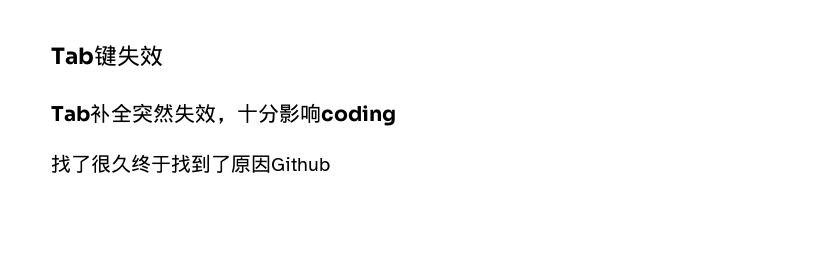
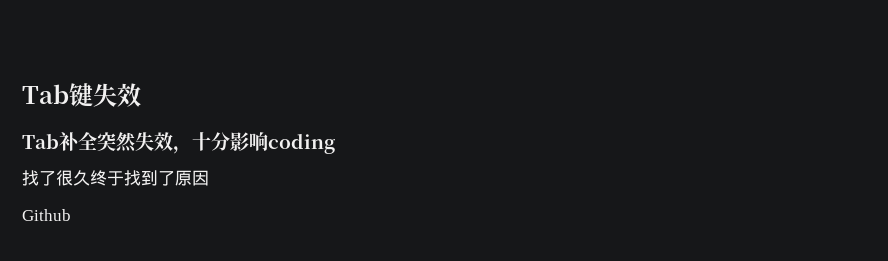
- 找了很久终于找到了原因Github
+ 找了很久终于找到了原因
+ Github

